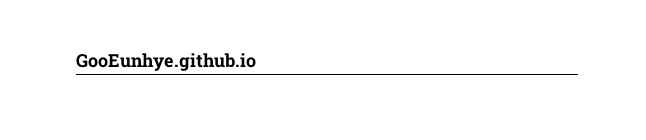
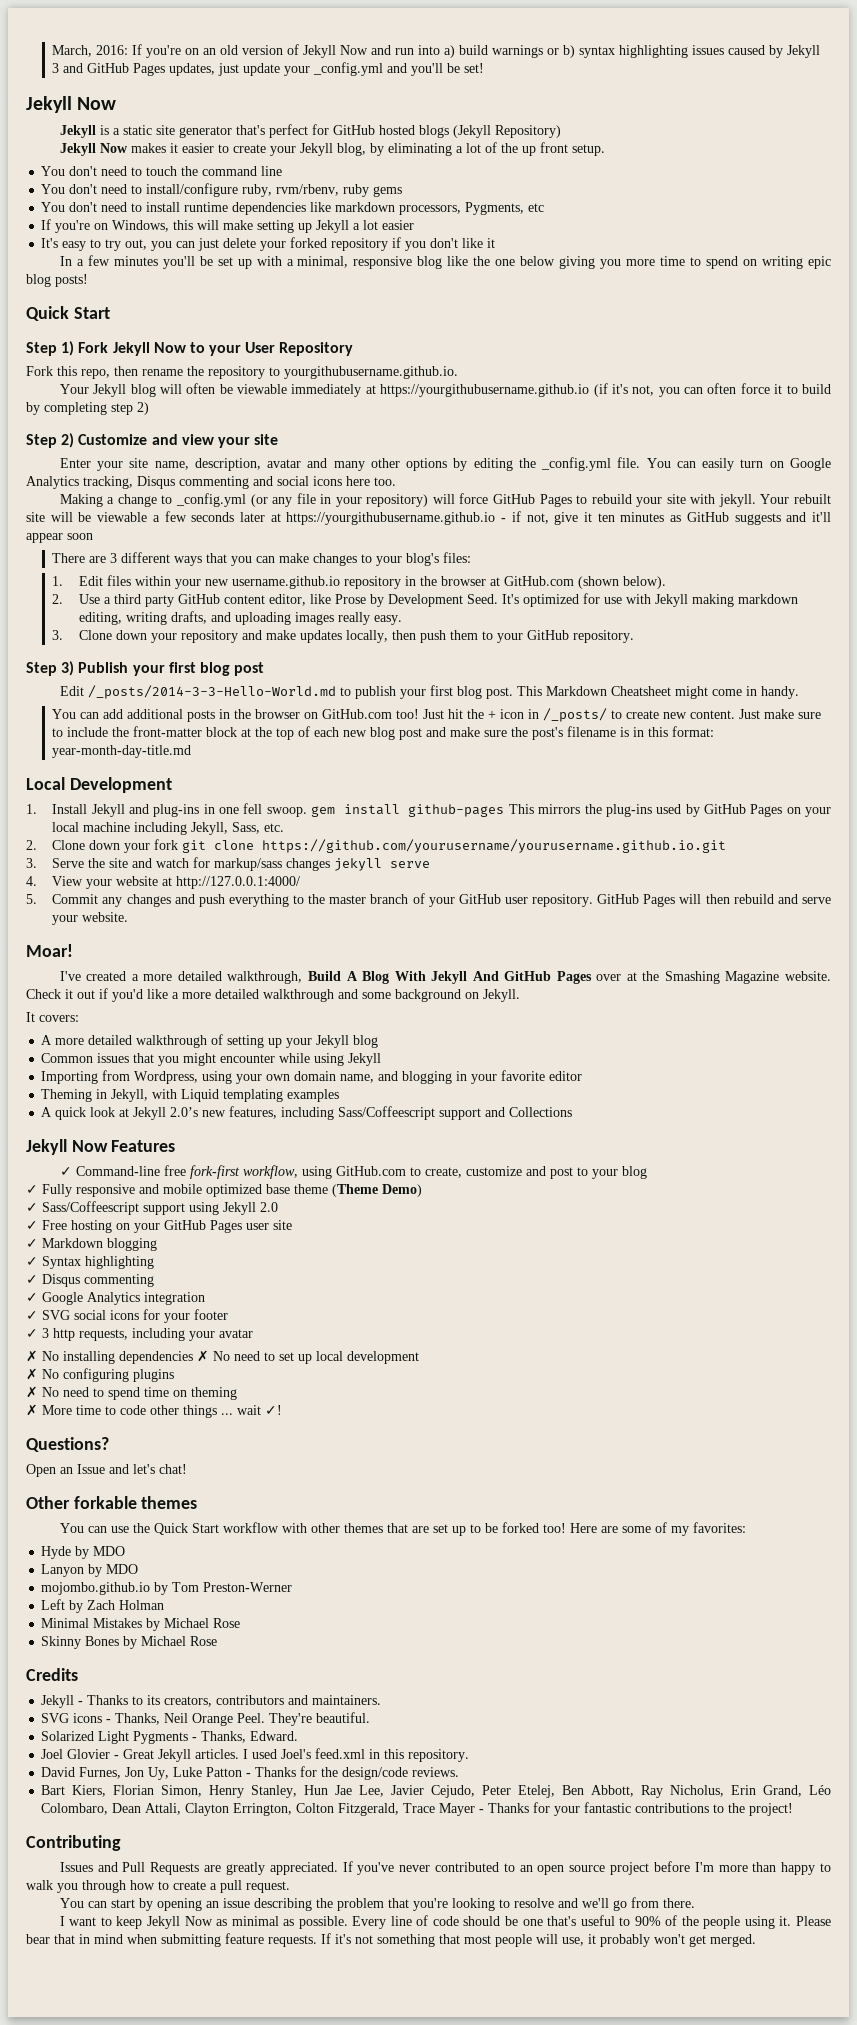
- GooEunhye.github.io
+ March, 2016: If you're on an old version of Jekyll Now and run into a) build warnings or b) syntax highlighting issues caused by Jekyll 3 and GitHub Pages updates, just update your _config.yml and you'll be set!
+ Jekyll Now
+ Jekyll is a static site generator that's perfect for GitHub hosted blogs (Jekyll Repository)
+ Jekyll Now makes it easier to create your Jekyll blog, by eliminating a lot of the up front setup.
+ You don't need to touch the command line
+ You don't need to install/configure ruby, rvm/rbenv, ruby gems
+ You don't need to install runtime dependencies like markdown processors, Pygments, etc
+ If you're on Windows, this will make setting up Jekyll a lot easier
+ It's easy to try out, you can just delete your forked repository if you don't like it
+ In a few minutes you'll be set up with a minimal, responsive blog like the one below giving you more time to spend on writing epic blog posts!
+ Quick Start
+ Step 1) Fork Jekyll Now to your User Repository
+ Fork this repo, then rename the repository to yourgithubusername.github.io.
+ Your Jekyll blog will often be viewable immediately at https://yourgithubusername.github.io (if it's not, you can often force it to build by completing step 2)
+ Step 2) Customize and view your site
+ Enter your site name, description, avatar and many other options by editing the _config.yml file. You can easily turn on Google Analytics tracking, Disqus commenting and social icons here too.
+ Making a change to _config.yml (or any file in your repository) will force GitHub Pages to rebuild your site with jekyll. Your rebuilt site will be viewable a few seconds later at https://yourgithubusername.github.io - if not, give it ten minutes as GitHub suggests and it'll appear soon
+ There are 3 different ways that you can make changes to your blog's files:
+ 1. Edit files within your new username.github.io repository in the browser at GitHub.com (shown below).
+ 2. Use a third party GitHub content editor, like Prose by Development Seed. It's optimized for use with Jekyll making markdown editing, writing drafts, and uploading images really easy.
+ 3. Clone down your repository and make updates locally, then push them to your GitHub repository.
+ Step 3) Publish your first blog post
+ Edit /_posts/2014-3-3-Hello-World.md to publish your first blog post. This Markdown Cheatsheet might come in handy.
+ You can add additional posts in the browser on GitHub.com too! Just hit the + icon in /_posts/ to create new content. Just make sure to include the front-matter block at the top of each new blog post and make sure the post's filename is in this format: year-month-day-title.md
+ Local Development
+ 1. Install Jekyll and plug-ins in one fell swoop. gem install github-pages This mirrors the plug-ins used by GitHub Pages on your local machine including Jekyll, Sass, etc.
+ 2. Clone down your fork git clone https://github.com/yourusername/yourusername.github.io.git
+ 3. Serve the site and watch for markup/sass changes jekyll serve
+ 4. View your website at http://127.0.0.1:4000/
+ 5. Commit any changes and push everything to the master branch of your GitHub user repository. GitHub Pages will then rebuild and serve your website.
+ Moar!
+ I've created a more detailed walkthrough, Build A Blog With Jekyll And GitHub Pages over at the Smashing Magazine website. Check it out if you'd like a more detailed walkthrough and some background on Jekyll.
+ It covers:
+ A more detailed walkthrough of setting up your Jekyll blog
+ Common issues that you might encounter while using Jekyll
+ Importing from Wordpress, using your own domain name, and blogging in your favorite editor
+ Theming in Jekyll, with Liquid templating examples
+ A quick look at Jekyll 2.0’s new features, including Sass/Coffeescript support and Collections
+ Jekyll Now Features
+ ✓ Command-line free fork-first workflow, using GitHub.com to create, customize and post to your blog
+ ✓ Fully responsive and mobile optimized base theme (Theme Demo)
+ ✓ Sass/Coffeescript support using Jekyll 2.0
+ ✓ Free hosting on your GitHub Pages user site
+ ✓ Markdown blogging
+ ✓ Syntax highlighting
+ ✓ Disqus commenting
+ ✓ Google Analytics integration
+ ✓ SVG social icons for your footer
+ ✓ 3 http requests, including your avatar
+ ✗ No installing dependencies ✗ No need to set up local development
+ ✗ No configuring plugins
+ ✗ No need to spend time on theming
+ ✗ More time to code other things ... wait ✓!
+ Questions?
+ Open an Issue and let's chat!
+ Other forkable themes
+ You can use the Quick Start workflow with other themes that are set up to be forked too! Here are some of my favorites:
+ Hyde by MDO
+ Lanyon by MDO
+ mojombo.github.io by Tom Preston-Werner
+ Left by Zach Holman
+ Minimal Mistakes by Michael Rose
+ Skinny Bones by Michael Rose
+ Credits
+ Jekyll - Thanks to its creators, contributors and maintainers.
+ SVG icons - Thanks, Neil Orange Peel. They're beautiful.
+ Solarized Light Pygments - Thanks, Edward.
+ Joel Glovier - Great Jekyll articles. I used Joel's feed.xml in this repository.
+ David Furnes, Jon Uy, Luke Patton - Thanks for the design/code reviews.
+ Bart Kiers, Florian Simon, Henry Stanley, Hun Jae Lee, Javier Cejudo, Peter Etelej, Ben Abbott, Ray Nicholus, Erin Grand, Léo Colombaro, Dean Attali, Clayton Errington, Colton Fitzgerald, Trace Mayer - Thanks for your fantastic contributions to the project!
+ Contributing
+ Issues and Pull Requests are greatly appreciated. If you've never contributed to an open source project before I'm more than happy to walk you through how to create a pull request.
+ You can start by opening an issue describing the problem that you're looking to resolve and we'll go from there.
+ I want to keep Jekyll Now as minimal as possible. Every line of code should be one that's useful to 90% of the people using it. Please bear that in mind when submitting feature requests. If it's not something that most people will use, it probably won't get merged.

